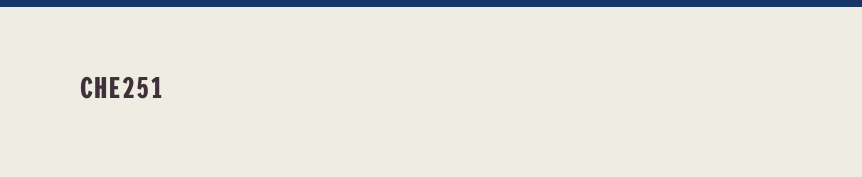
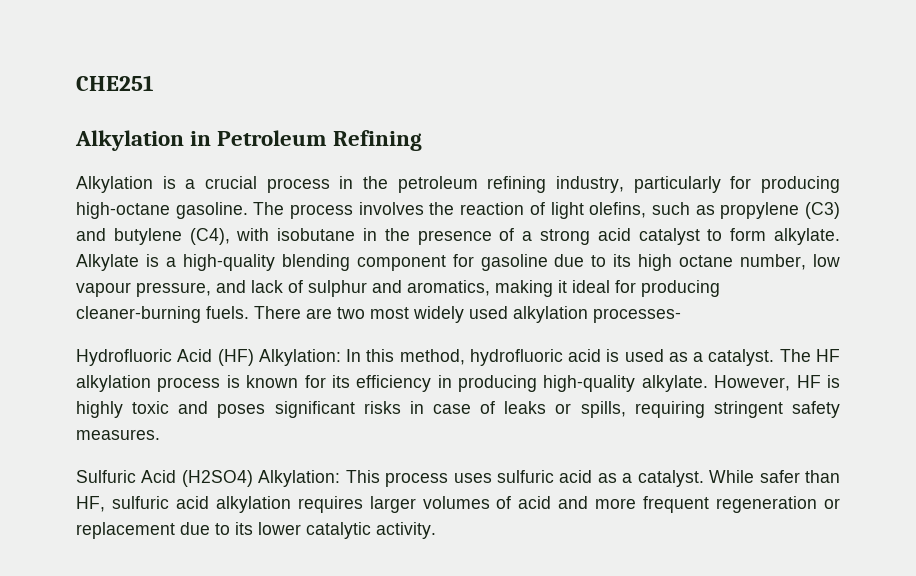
+ Alkylation in Petroleum Refining
+ Alkylation is a crucial process in the petroleum refining industry, particularly for producing high-octane gasoline. The process involves the reaction of light olefins, such as propylene (C3) and butylene (C4), with isobutane in the presence of a strong acid catalyst to form alkylate. Alkylate is a high-quality blending component for gasoline due to its high octane number, low vapour pressure, and lack of sulphur and aromatics, making it ideal for producing cleaner-burning fuels. There are two most widely used alkylation processes-
+ Hydrofluoric Acid (HF) Alkylation: In this method, hydrofluoric acid is used as a catalyst. The HF alkylation process is known for its efficiency in producing high-quality alkylate. However, HF is highly toxic and poses significant risks in case of leaks or spills, requiring stringent safety measures.
+ Sulfuric Acid (H2SO4) Alkylation: This process uses sulfuric acid as a catalyst. While safer than HF, sulfuric acid alkylation requires larger volumes of acid and more frequent regeneration or replacement due to its lower catalytic activity.

